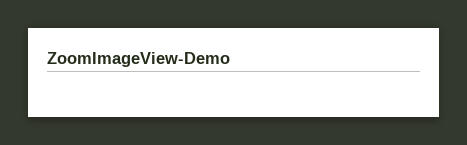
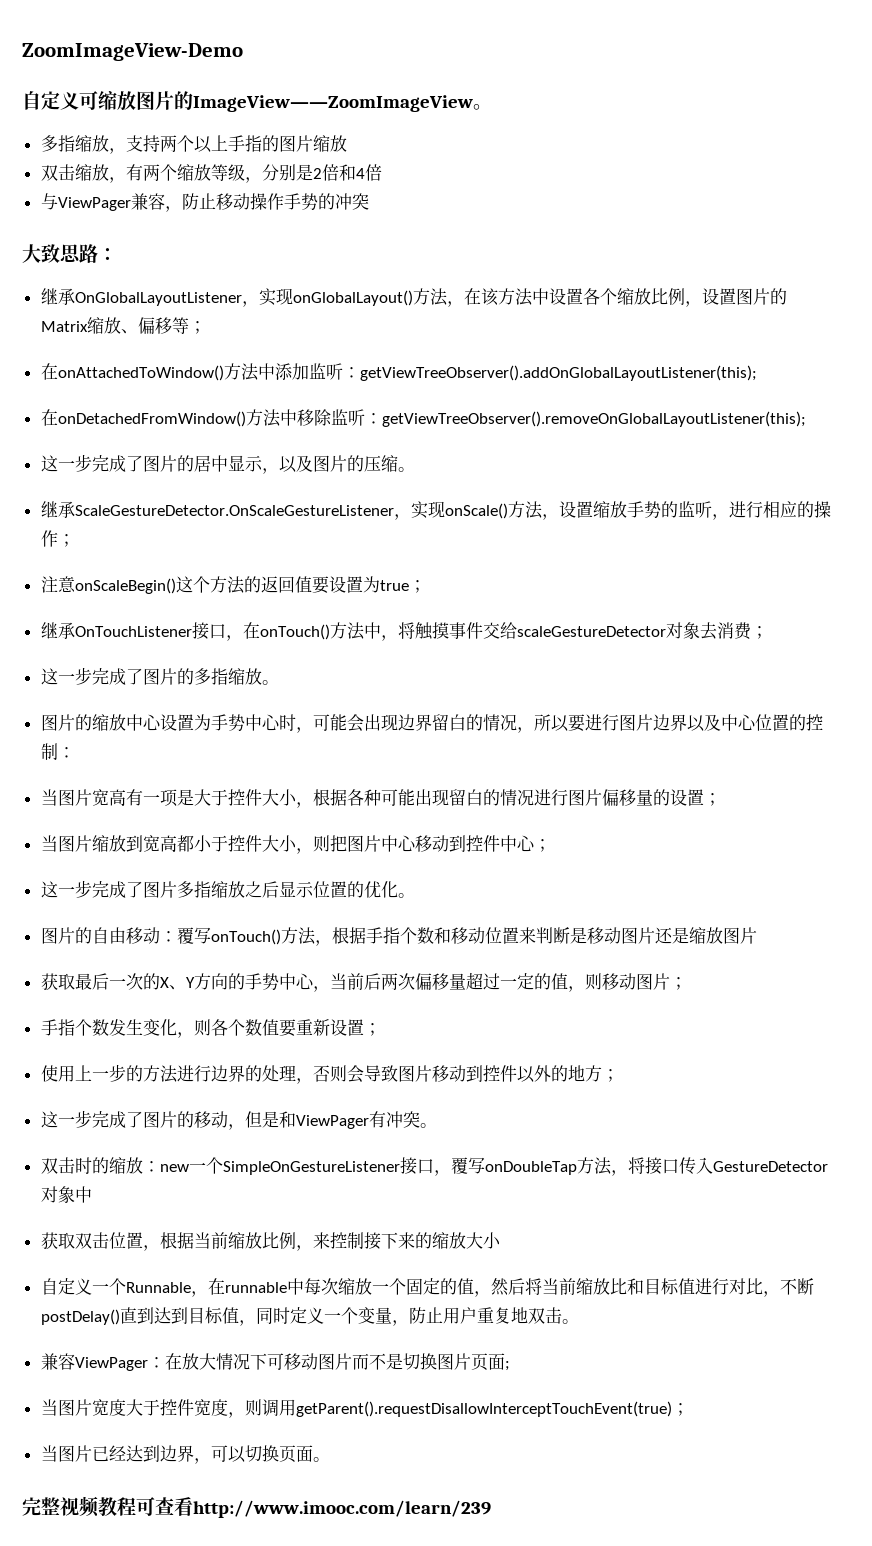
+ 自定义可缩放图片的ImageView——ZoomImageView。
+ 多指缩放，支持两个以上手指的图片缩放
+ 双击缩放，有两个缩放等级，分别是2倍和4倍
+ 与ViewPager兼容，防止移动操作手势的冲突
+ 大致思路：
+ 继承OnGlobalLayoutListener，实现onGlobalLayout()方法，在该方法中设置各个缩放比例，设置图片的Matrix缩放、偏移等；
+ 在onAttachedToWindow()方法中添加监听：getViewTreeObserver().addOnGlobalLayoutListener(this);
+ 在onDetachedFromWindow()方法中移除监听：getViewTreeObserver().removeOnGlobalLayoutListener(this);
+ 这一步完成了图片的居中显示，以及图片的压缩。
+ 继承ScaleGestureDetector.OnScaleGestureListener，实现onScale()方法，设置缩放手势的监听，进行相应的操作；
+ 注意onScaleBegin()这个方法的返回值要设置为true；
+ 继承OnTouchListener接口，在onTouch()方法中，将触摸事件交给scaleGestureDetector对象去消费；
+ 这一步完成了图片的多指缩放。
+ 图片的缩放中心设置为手势中心时，可能会出现边界留白的情况，所以要进行图片边界以及中心位置的控制：
+ 当图片宽高有一项是大于控件大小，根据各种可能出现留白的情况进行图片偏移量的设置；
+ 当图片缩放到宽高都小于控件大小，则把图片中心移动到控件中心；
+ 这一步完成了图片多指缩放之后显示位置的优化。
+ 图片的自由移动：覆写onTouch()方法，根据手指个数和移动位置来判断是移动图片还是缩放图片
+ 获取最后一次的X、Y方向的手势中心，当前后两次偏移量超过一定的值，则移动图片；
+ 手指个数发生变化，则各个数值要重新设置；
+ 使用上一步的方法进行边界的处理，否则会导致图片移动到控件以外的地方；
+ 这一步完成了图片的移动，但是和ViewPager有冲突。
+ 双击时的缩放：new一个SimpleOnGestureListener接口，覆写onDoubleTap方法，将接口传入GestureDetector对象中
+ 获取双击位置，根据当前缩放比例，来控制接下来的缩放大小
+ 自定义一个Runnable，在runnable中每次缩放一个固定的值，然后将当前缩放比和目标值进行对比，不断postDelay()直到达到目标值，同时定义一个变量，防止用户重复地双击。
+ 兼容ViewPager：在放大情况下可移动图片而不是切换图片页面;
+ 当图片宽度大于控件宽度，则调用getParent().requestDisallowInterceptTouchEvent(true)；
+ 当图片已经达到边界，可以切换页面。
+ 完整视频教程可查看http://www.imooc.com/learn/239

